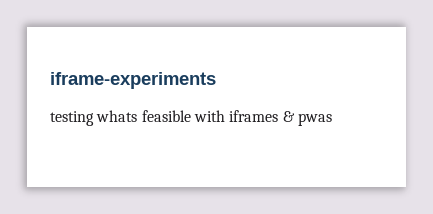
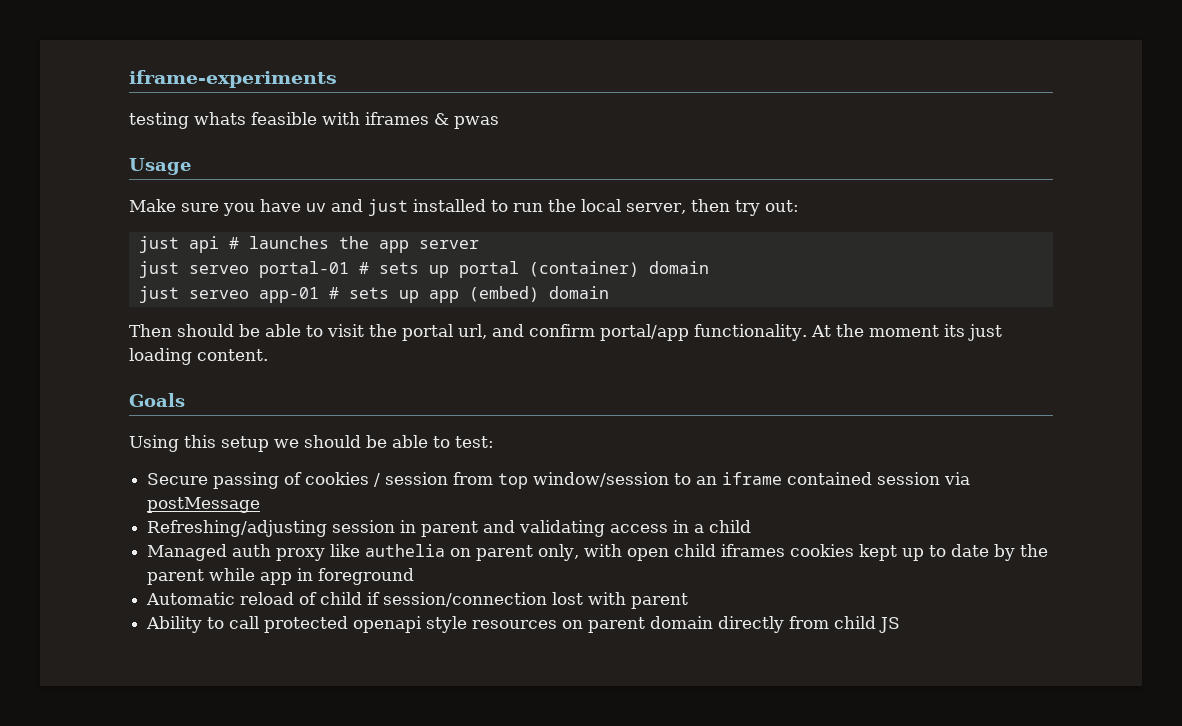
+ Usage
+ Make sure you have uv and just installed to run the local server, then try out:
+ just api # launches the app server
+ just serveo portal-01 # sets up portal (container) domain
+ just serveo app-01 # sets up app (embed) domain
+ Then should be able to visit the portal url, and confirm portal/app functionality. At the moment its just loading content.
+ Goals
+ Using this setup we should be able to test:
+ Secure passing of cookies / session from top window/session to an iframe contained session via postMessage
+ Refreshing/adjusting session in parent and validating access in a child
+ Managed auth proxy like authelia on parent only, with open child iframes cookies kept up to date by the parent while app in foreground
+ Automatic reload of child if session/connection lost with parent
+ Ability to call protected openapi style resources on parent domain directly from child JS

